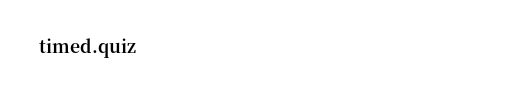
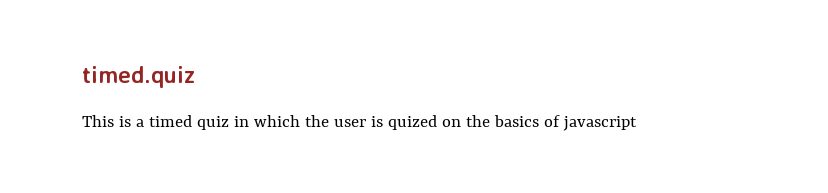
+ This is a timed quiz in which the user is quized on the basics of javascript

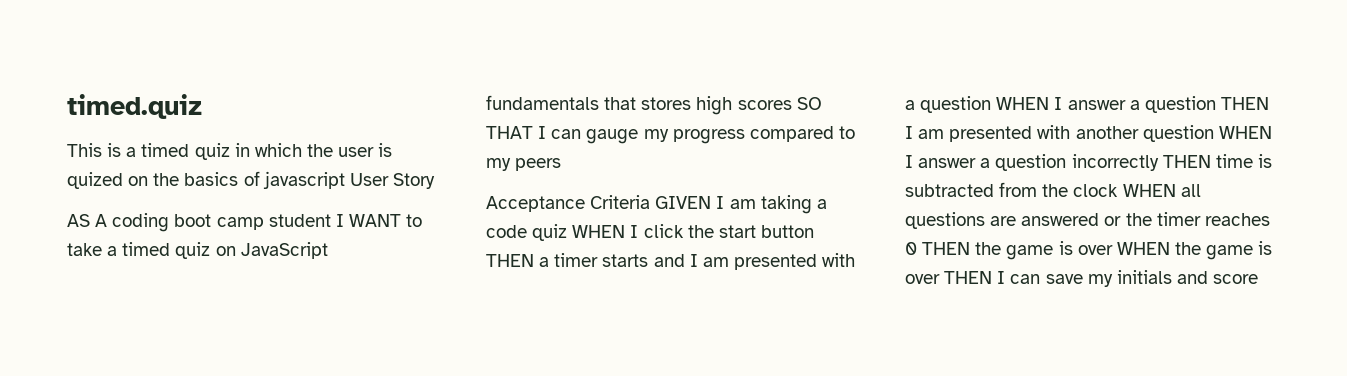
- This is a timed quiz in which the user is quized on the basics of javascript
+ This is a timed quiz in which the user is quized on the basics of javascript User Story
+ AS A coding boot camp student I WANT to take a timed quiz on JavaScript fundamentals that stores high scores SO THAT I can gauge my progress compared to my peers
+ Acceptance Criteria GIVEN I am taking a code quiz WHEN I click the start button THEN a timer starts and I am presented with a question WHEN I answer a question THEN I am presented with another question WHEN I answer a question incorrectly THEN time is subtracted from the clock WHEN all questions are answered or the timer reaches 0 THEN the game is over WHEN the game is over THEN I can save my initials and score

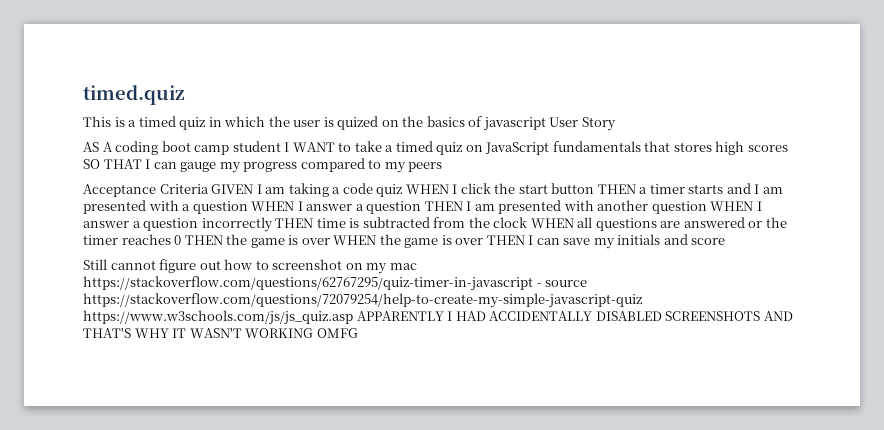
+ Still cannot figure out how to screenshot on my mac https://stackoverflow.com/questions/62767295/quiz-timer-in-javascript - source https://stackoverflow.com/questions/72079254/help-to-create-my-simple-javascript-quiz https://www.w3schools.com/js/js_quiz.asp APPARENTLY I HAD ACCIDENTALLY DISABLED SCREENSHOTS AND THAT'S WHY IT WASN'T WORKING OMFG

